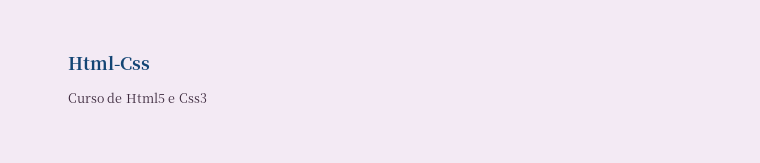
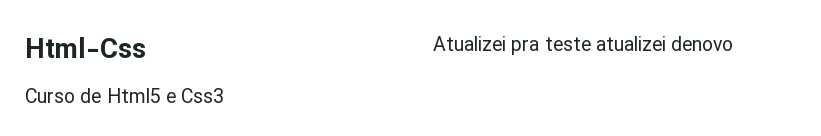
+ Atualizei pra teste atualizei denovo

